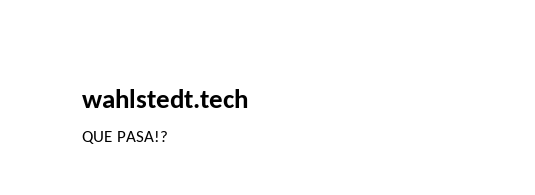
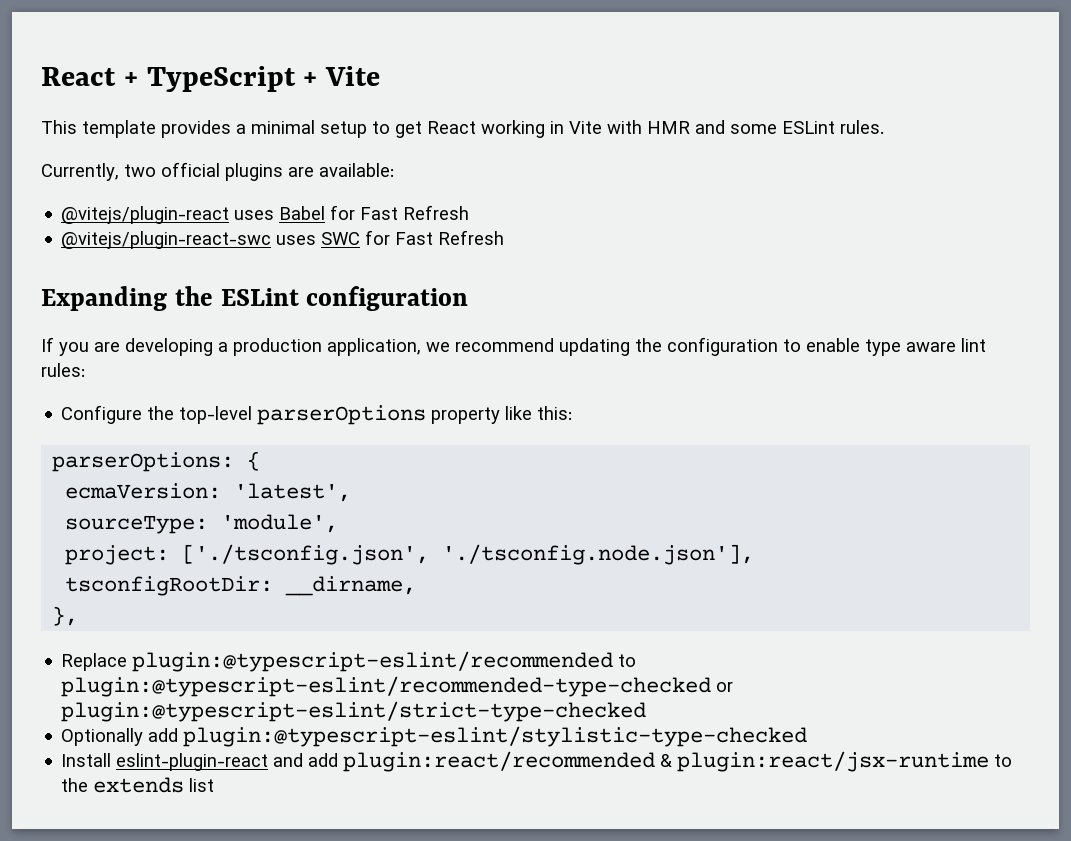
- wahlstedt.tech
- QUE PASA!?
+ React + TypeScript + Vite
+ This template provides a minimal setup to get React working in Vite with HMR and some ESLint rules.
+ Currently, two official plugins are available:
+ @vitejs/plugin-react uses Babel for Fast Refresh
+ @vitejs/plugin-react-swc uses SWC for Fast Refresh
+ Expanding the ESLint configuration
+ If you are developing a production application, we recommend updating the configuration to enable type aware lint rules:
+ Configure the top-level parserOptions property like this:
+ parserOptions: {
+ ecmaVersion: 'latest',
+ sourceType: 'module',
+ project: ['./tsconfig.json', './tsconfig.node.json'],
+ tsconfigRootDir: __dirname,
+ },
+ Replace plugin:@typescript-eslint/recommended to plugin:@typescript-eslint/recommended-type-checked or plugin:@typescript-eslint/strict-type-checked
+ Optionally add plugin:@typescript-eslint/stylistic-type-checked
+ Install eslint-plugin-react and add plugin:react/recommended & plugin:react/jsx-runtime to the extends list

